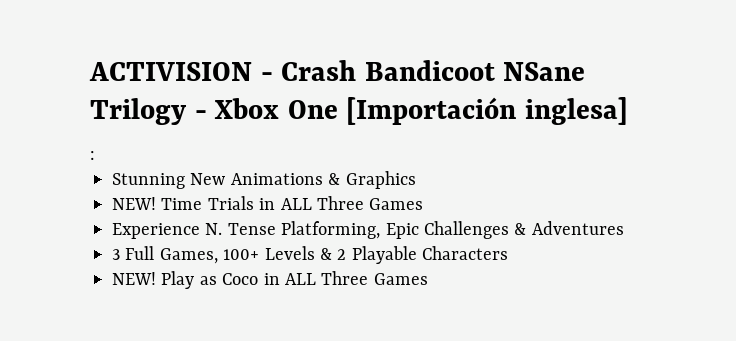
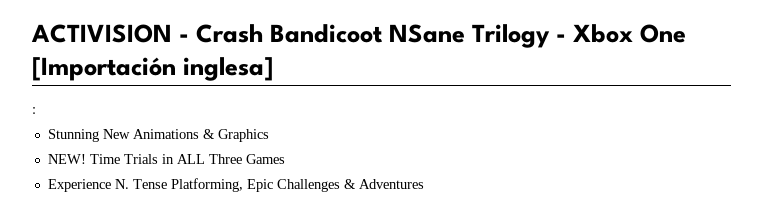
- 3 Full Games, 100+ Levels & 2 Playable Characters
- NEW! Play as Coco in ALL Three Games

